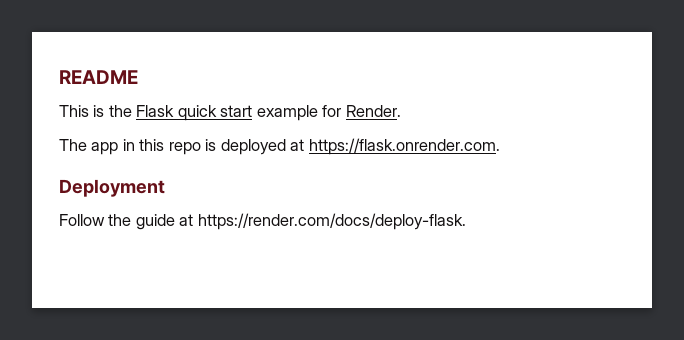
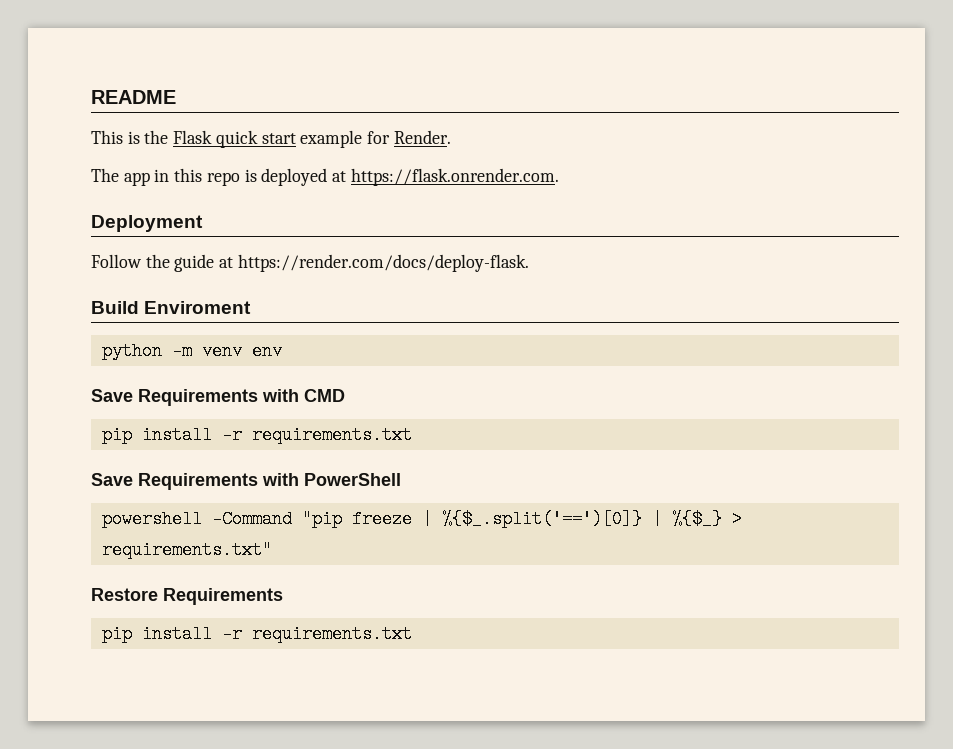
+ Build Enviroment
+ python -m venv env
+ Save Requirements with CMD
+ pip install -r requirements.txt
+ Save Requirements with PowerShell
+ powershell -Command "pip freeze | %{$_.split('==')[0]} | %{$_} > requirements.txt"
+ Restore Requirements
+ pip install -r requirements.txt

